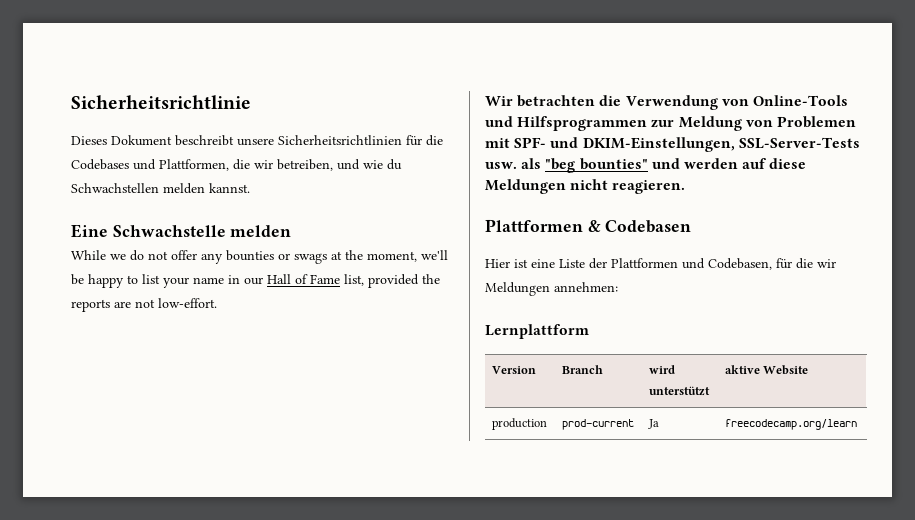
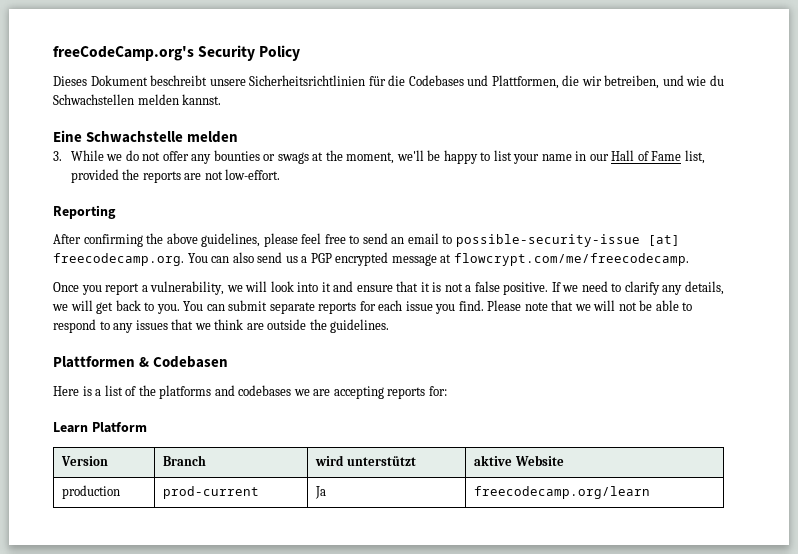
- Sicherheitsrichtlinie
+ freeCodeCamp.org's Security Policy
- While we do not offer any bounties or swags at the moment, we'll be happy to list your name in our Hall of Fame list, provided the reports are not low-effort.
+ 3. While we do not offer any bounties or swags at the moment, we'll be happy to list your name in our Hall of Fame list, provided the reports are not low-effort.
- Wir betrachten die Verwendung von Online-Tools und Hilfsprogrammen zur Meldung von Problemen mit SPF- und DKIM-Einstellungen, SSL-Server-Tests usw. als "beg bounties" und werden auf diese Meldungen nicht reagieren.
+ Reporting
+ After confirming the above guidelines, please feel free to send an email to possible-security-issue [at] freecodecamp.org. You can also send us a PGP encrypted message at flowcrypt.com/me/freecodecamp.
+ Once you report a vulnerability, we will look into it and ensure that it is not a false positive. If we need to clarify any details, we will get back to you. You can submit separate reports for each issue you find. Please note that we will not be able to respond to any issues that we think are outside the guidelines.
  Plattformen & Codebasen
- Hier ist eine Liste der Plattformen und Codebasen, für die wir Meldungen annehmen:
- Lernplattform
+ Here is a list of the platforms and codebases we are accepting reports for:
+ Learn Platform

